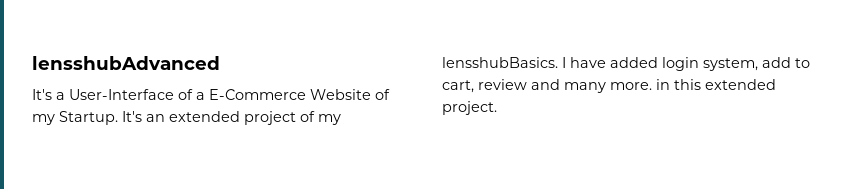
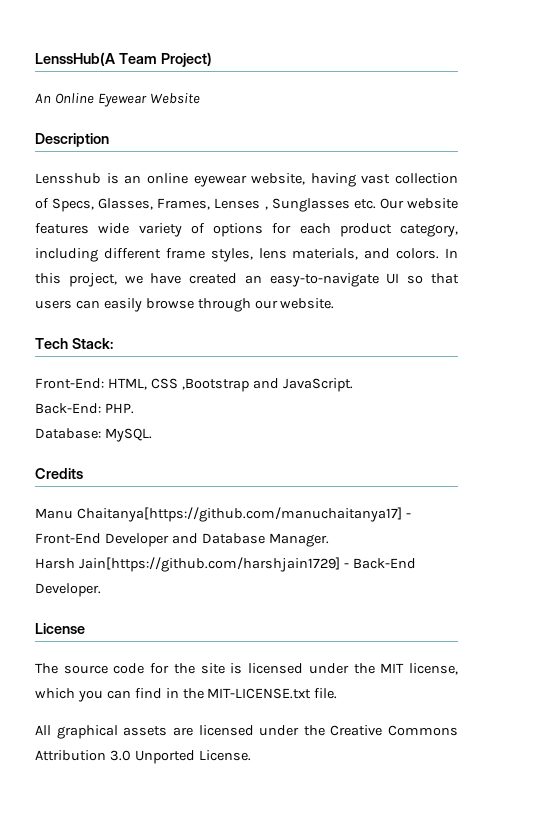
- lensshubAdvanced
- It's a User-Interface of a E-Commerce Website of my Startup. It's an extended project of my lensshubBasics. I have added login system, add to cart, review and many more. in this extended project.
+ LenssHub(A Team Project)
+ An Online Eyewear Website
+ Description
+ Lensshub is an online eyewear website, having vast collection of Specs, Glasses, Frames, Lenses , Sunglasses etc. Our website features wide variety of options for each product category, including different frame styles, lens materials, and colors. In this project, we have created an easy-to-navigate UI so that users can easily browse through our website.
+ Tech Stack:
+ Front-End: HTML, CSS ,Bootstrap and JavaScript.
+ Back-End: PHP.
+ Database: MySQL.
+ Credits
+ Manu Chaitanya[https://github.com/manuchaitanya17] - Front-End Developer and Database Manager.
+ Harsh Jain[https://github.com/harshjain1729] - Back-End Developer.
+ License
+ The source code for the site is licensed under the MIT license, which you can find in the MIT-LICENSE.txt file.
+ All graphical assets are licensed under the Creative Commons Attribution 3.0 Unported License.

